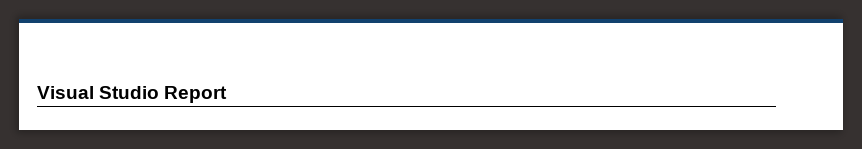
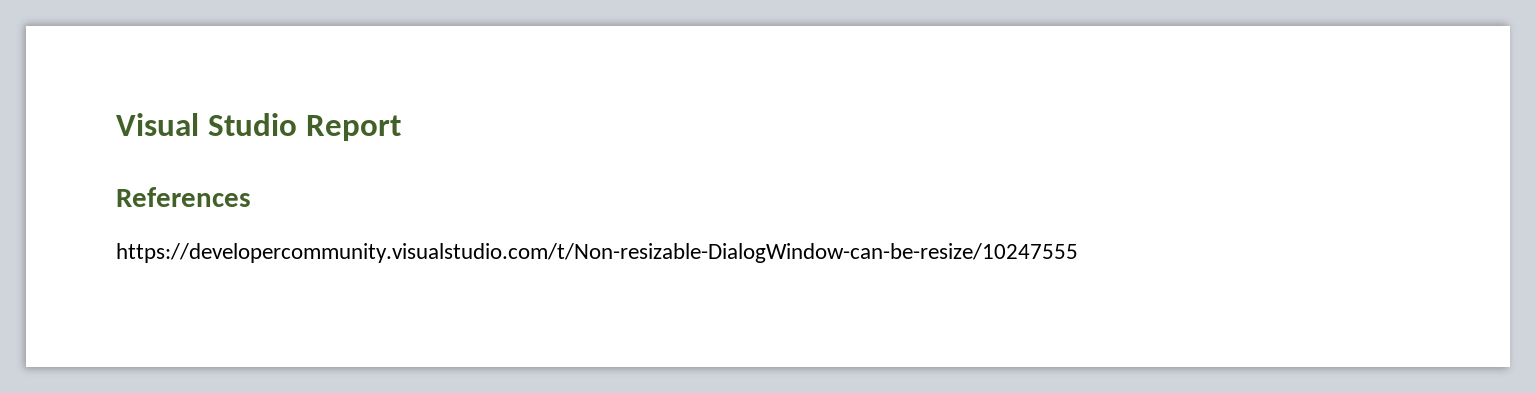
+ References
+ https://developercommunity.visualstudio.com/t/Non-resizable-DialogWindow-can-be-resize/10247555

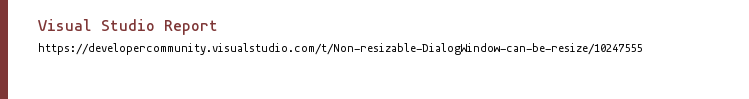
- References

